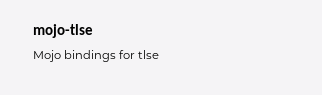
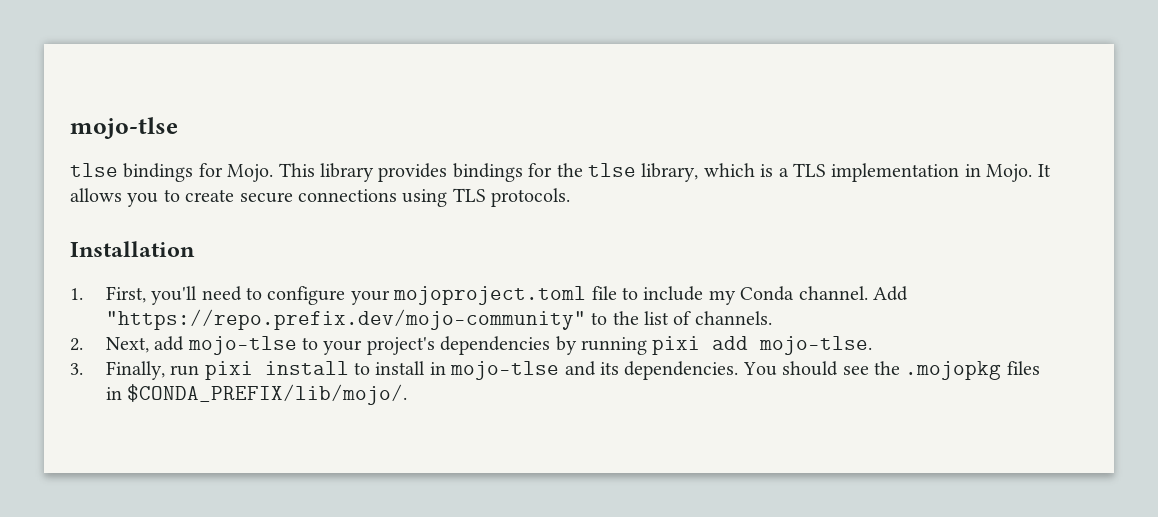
- Mojo bindings for tlse
+ tlse bindings for Mojo. This library provides bindings for the tlse library, which is a TLS implementation in Mojo. It allows you to create secure connections using TLS protocols.
+ Installation
+ 1. First, you'll need to configure your mojoproject.toml file to include my Conda channel. Add "https://repo.prefix.dev/mojo-community" to the list of channels.
+ 2. Next, add mojo-tlse to your project's dependencies by running pixi add mojo-tlse.
+ 3. Finally, run pixi install to install in mojo-tlse and its dependencies. You should see the .mojopkg files in $CONDA_PREFIX/lib/mojo/.

